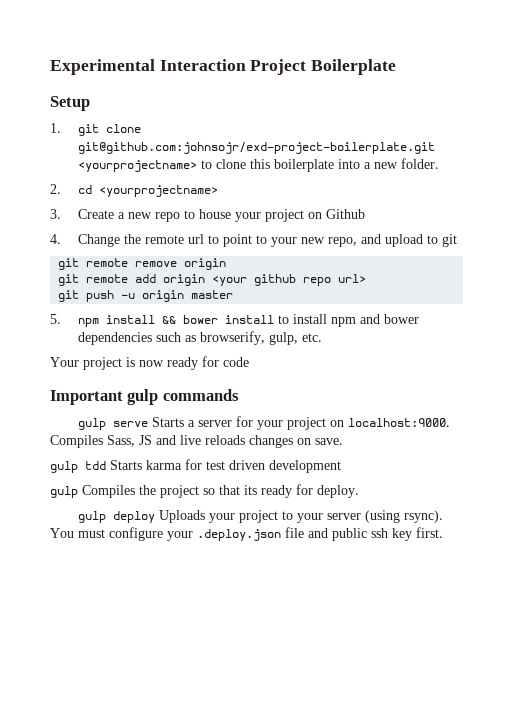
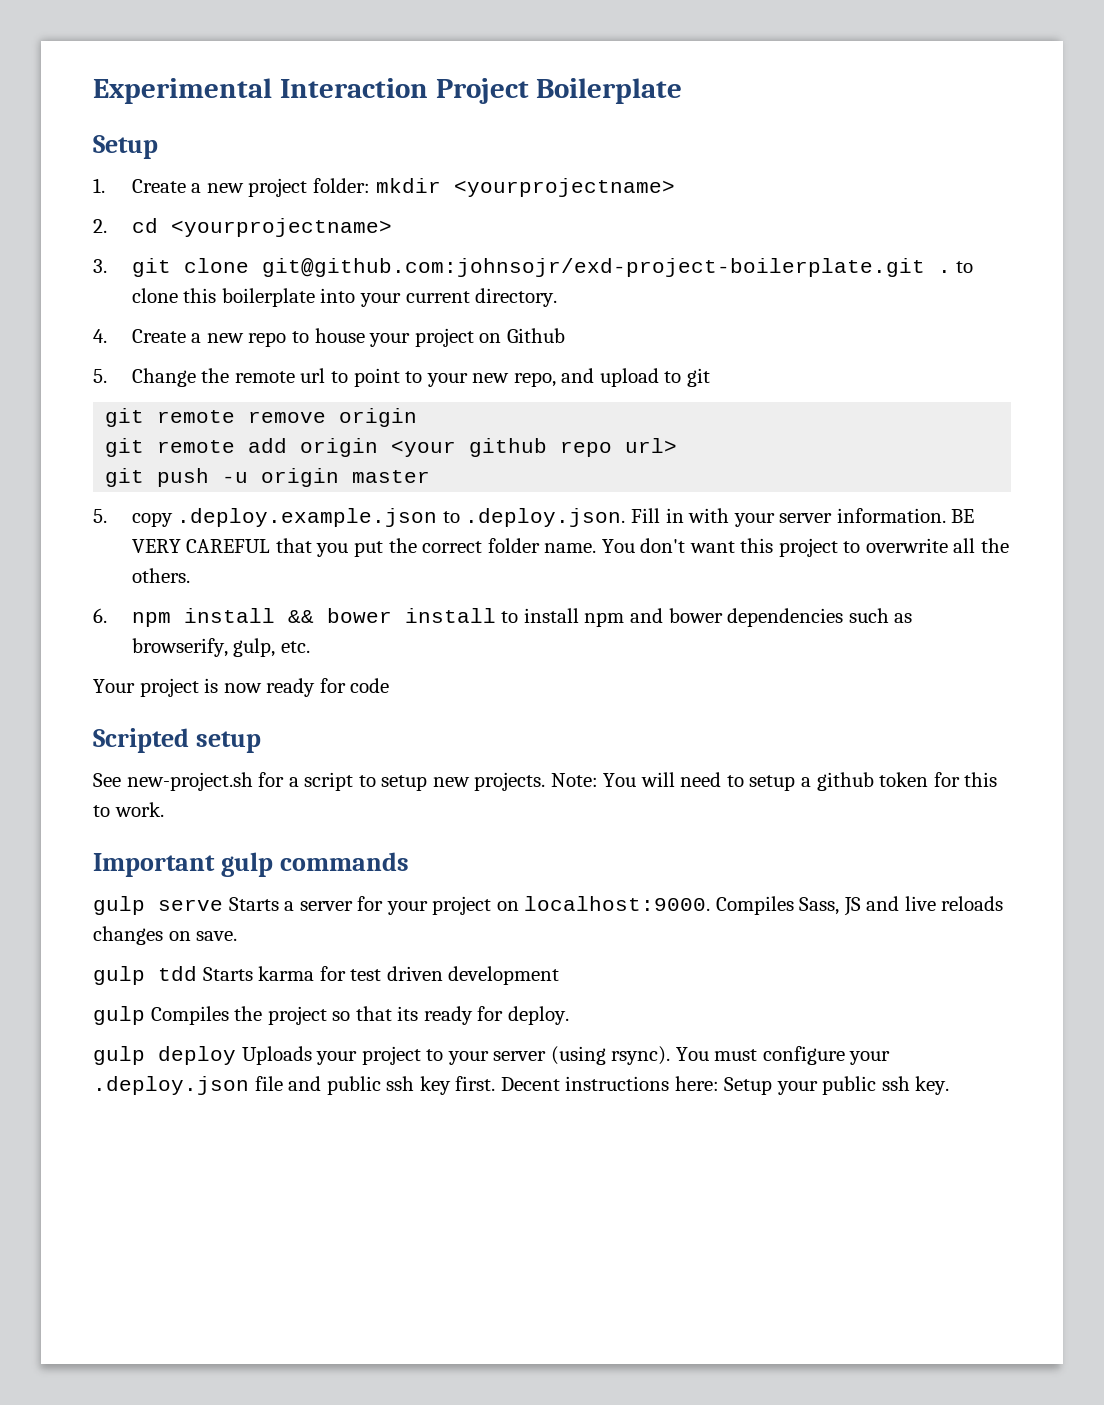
- 1. git clone git@github.com:johnsojr/exd-project-boilerplate.git <yourprojectname> to clone this boilerplate into a new folder.
+ 1. Create a new project folder: mkdir <yourprojectname>
  2. cd <yourprojectname>
- 3. Create a new repo to house your project on Github
+ 3. git clone git@github.com:johnsojr/exd-project-boilerplate.git . to clone this boilerplate into your current directory.
+ 4. Create a new repo to house your project on Github
- 4. Change the remote url to point to your new repo, and upload to git
+ 5. Change the remote url to point to your new repo, and upload to git
- 5. npm install && bower install to install npm and bower dependencies such as browserify, gulp, etc.
+ 5. copy .deploy.example.json to .deploy.json. Fill in with your server information. BE VERY CAREFUL that you put the correct folder name. You don't want this project to overwrite all the others.
+ 6. npm install && bower install to install npm and bower dependencies such as browserify, gulp, etc.
+ Scripted setup
+ See new-project.sh for a script to setup new projects. Note: You will need to setup a github token for this to work.
+ Decent instructions here: Setup your public ssh key.

